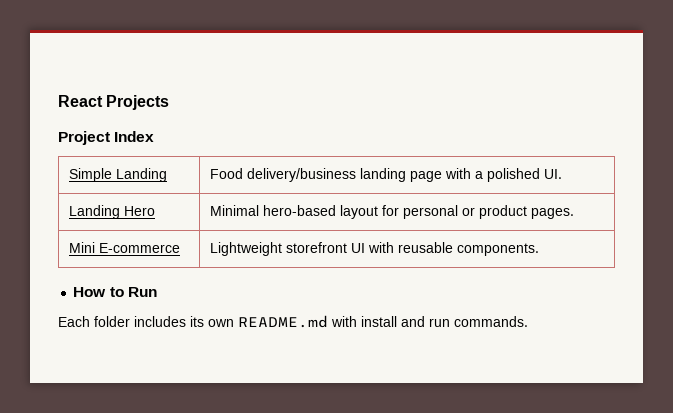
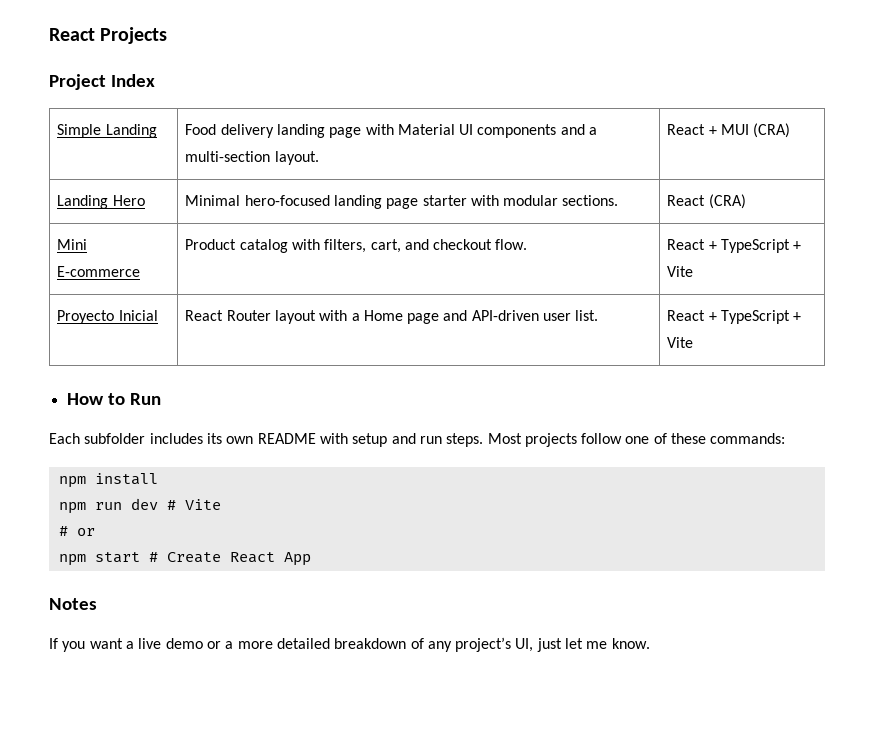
- Simple Landing | Food delivery/business landing page with a polished UI.
- Landing Hero | Minimal hero-based layout for personal or product pages.
- Mini E-commerce | Lightweight storefront UI with reusable components.
+ Simple Landing | Food delivery landing page with Material UI components and a multi-section layout. | React + MUI (CRA)
+ Landing Hero | Minimal hero-focused landing page starter with modular sections. | React (CRA)
+ Mini E-commerce | Product catalog with filters, cart, and checkout flow. | React + TypeScript + Vite
+ Proyecto Inicial | React Router layout with a Home page and API-driven user list. | React + TypeScript + Vite
- Each folder includes its own README.md with install and run commands.
+ Each subfolder includes its own README with setup and run steps. Most projects follow one of these commands:
+ npm install
+ npm run dev # Vite
+ # or
+ npm start # Create React App
+ Notes
+ If you want a live demo or a more detailed breakdown of any project’s UI, just let me know.

